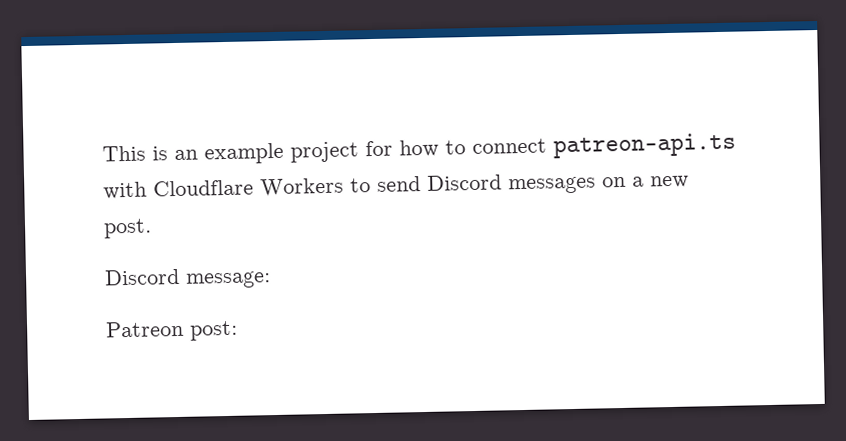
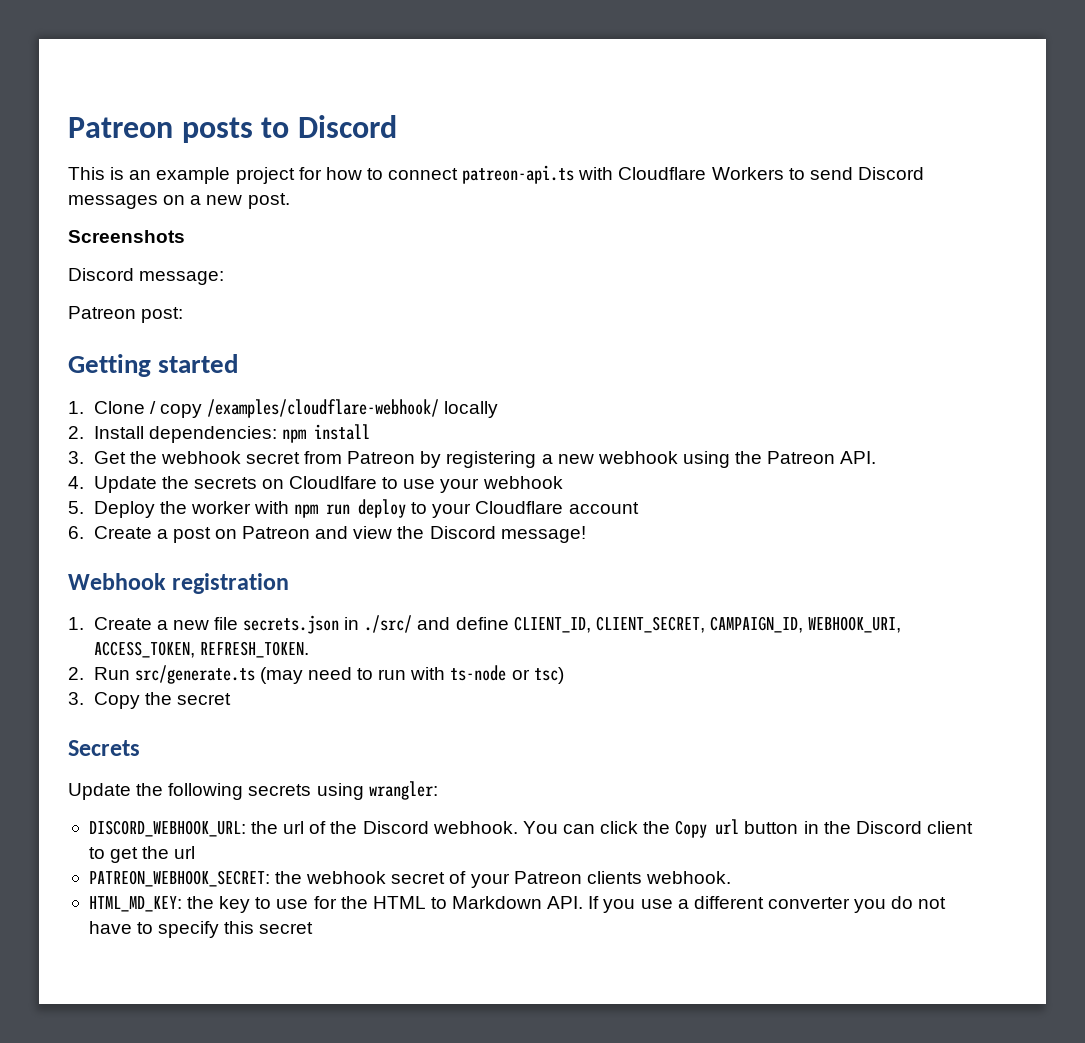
+ Patreon posts to Discord
+ Screenshots
+ Getting started
+ 1. Clone / copy /examples/cloudflare-webhook/ locally
+ 2. Install dependencies: npm install
+ 3. Get the webhook secret from Patreon by registering a new webhook using the Patreon API.
+ 4. Update the secrets on Cloudlfare to use your webhook
+ 5. Deploy the worker with npm run deploy to your Cloudflare account
+ 6. Create a post on Patreon and view the Discord message!
+ Webhook registration
+ 1. Create a new file secrets.json in ./src/ and define CLIENT_ID, CLIENT_SECRET, CAMPAIGN_ID, WEBHOOK_URI, ACCESS_TOKEN, REFRESH_TOKEN.
+ 2. Run src/generate.ts (may need to run with ts-node or tsc)
+ 3. Copy the secret
+ Secrets
+ Update the following secrets using wrangler:
+ DISCORD_WEBHOOK_URL: the url of the Discord webhook. You can click the Copy url button in the Discord client to get the url
+ PATREON_WEBHOOK_SECRET: the webhook secret of your Patreon clients webhook.
+ HTML_MD_KEY: the key to use for the HTML to Markdown API. If you use a different converter you do not have to specify this secret

